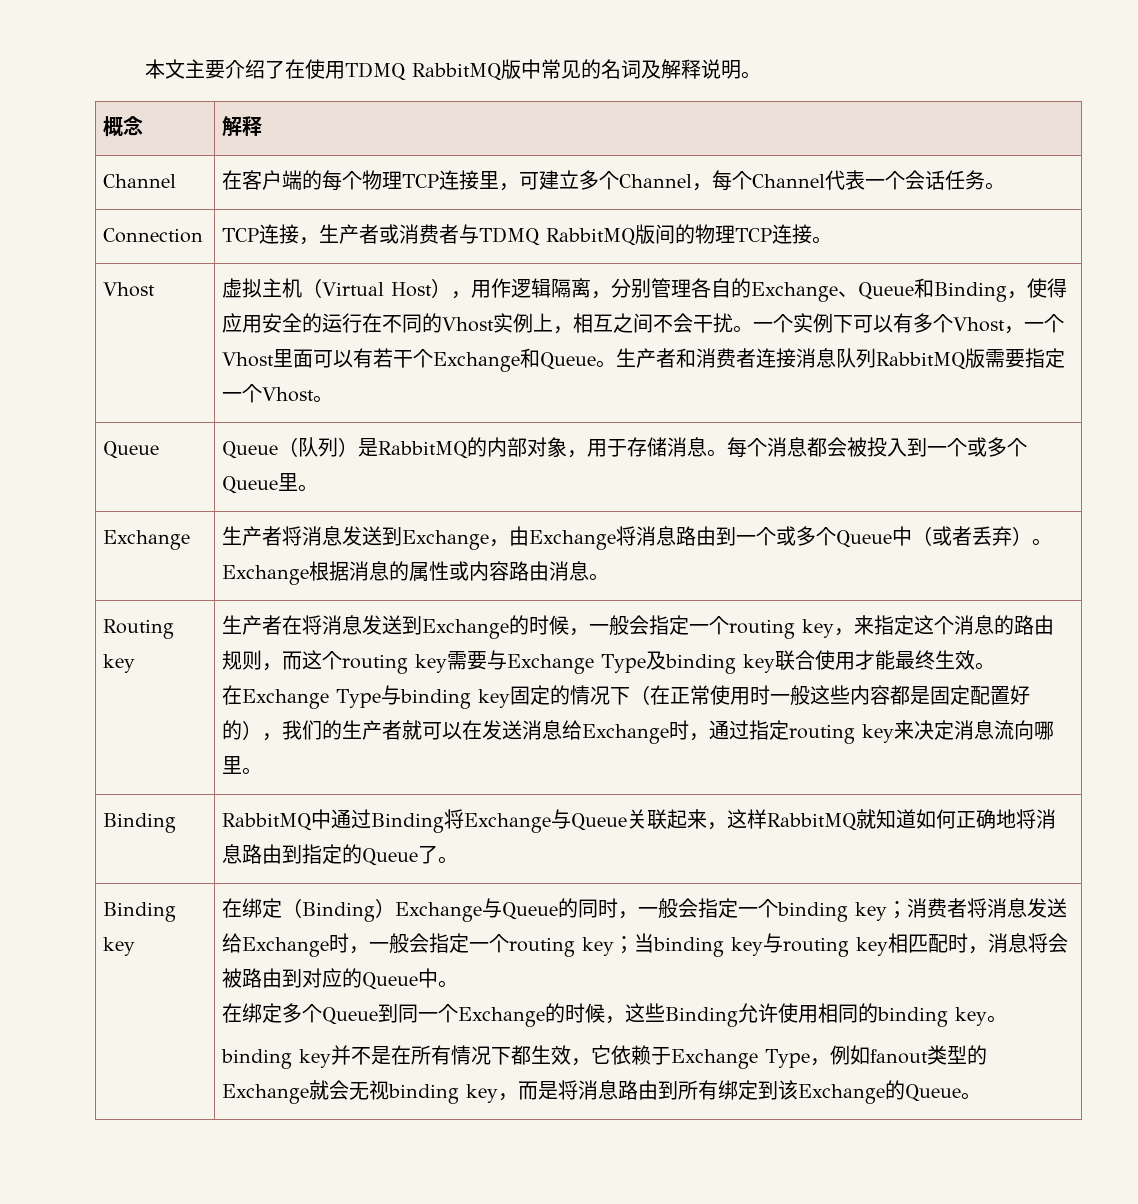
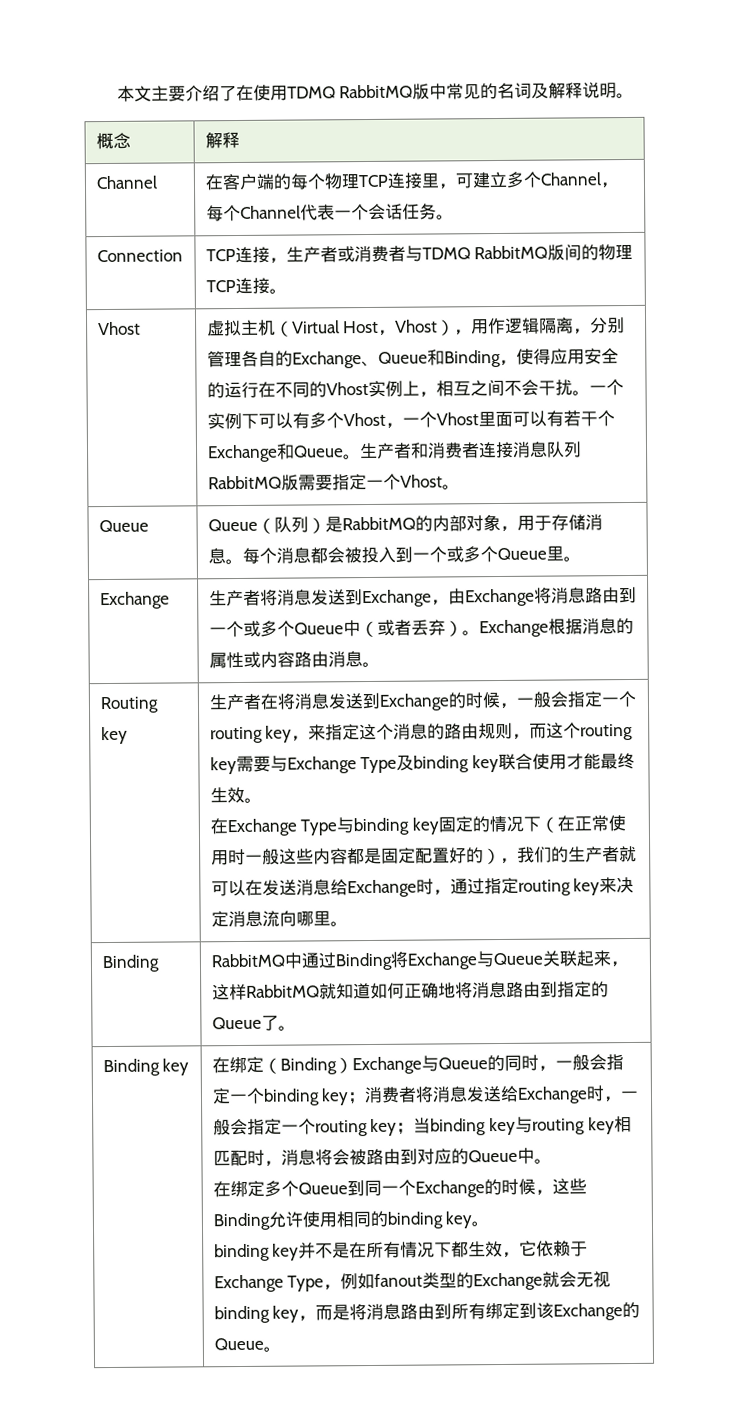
- 虚拟主机（Virtual Host），用作逻辑隔离，分别管理各自的Exchange、Queue和Binding，使得应用安全的运行在不同的Vhost实例上，相互之间不会干扰。
+ 虚拟主机（Virtual Host，Vhost），用作逻辑隔离，分别管理各自的Exchange、Queue和Binding，使得应用安全的运行在不同的Vhost实例上，相互之间不会干扰。

